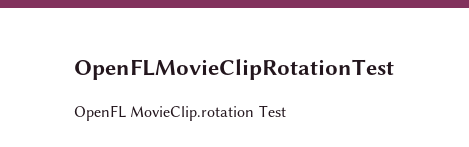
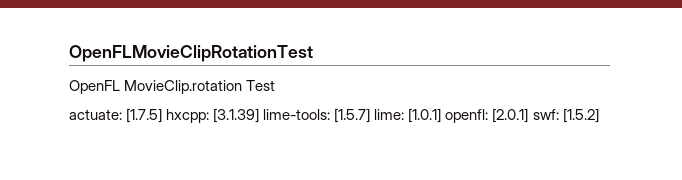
+ actuate: [1.7.5] hxcpp: [3.1.39] lime-tools: [1.5.7] lime: [1.0.1] openfl: [2.0.1] swf: [1.5.2]

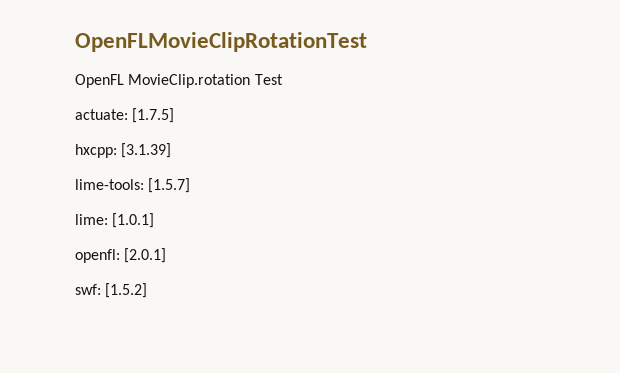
- actuate: [1.7.5] hxcpp: [3.1.39] lime-tools: [1.5.7] lime: [1.0.1] openfl: [2.0.1] swf: [1.5.2]
+ actuate: [1.7.5]
+ hxcpp: [3.1.39]
+ lime-tools: [1.5.7]
+ lime: [1.0.1]
+ openfl: [2.0.1]
+ swf: [1.5.2]

